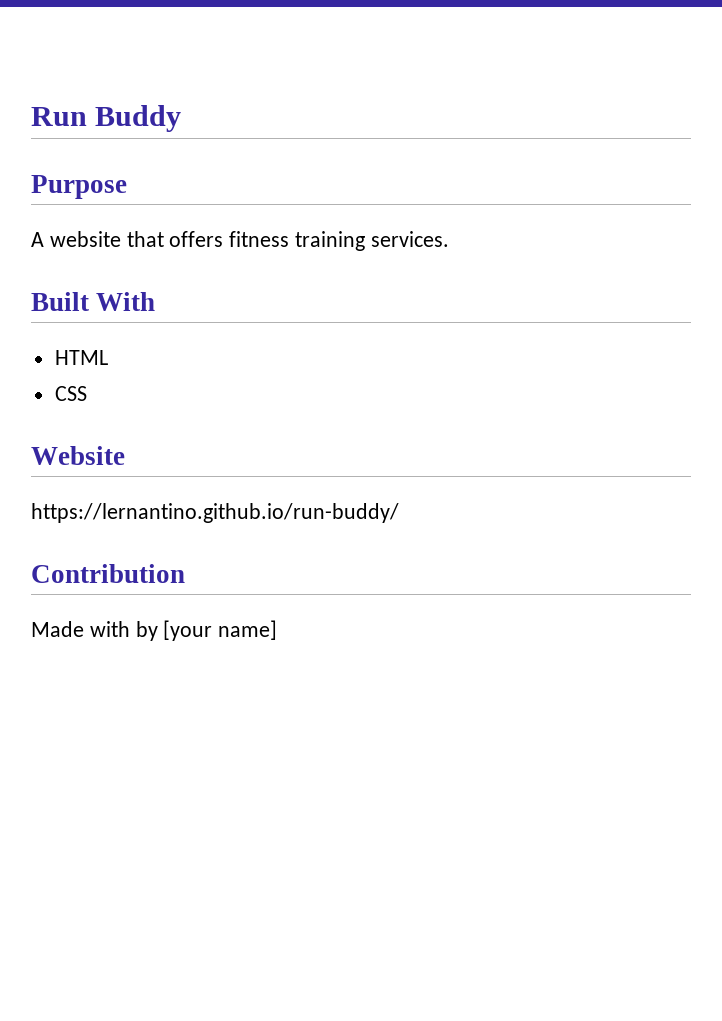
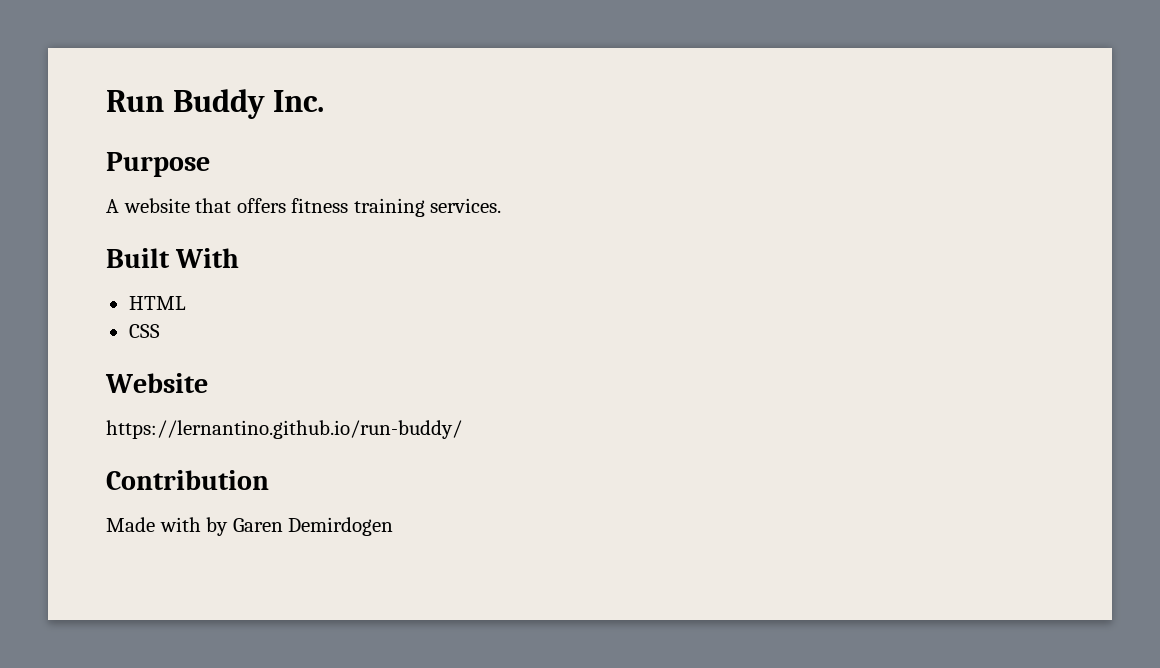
- Run Buddy
+ Run Buddy Inc.
- Made with by [your name]
+ Made with by Garen Demirdogen

